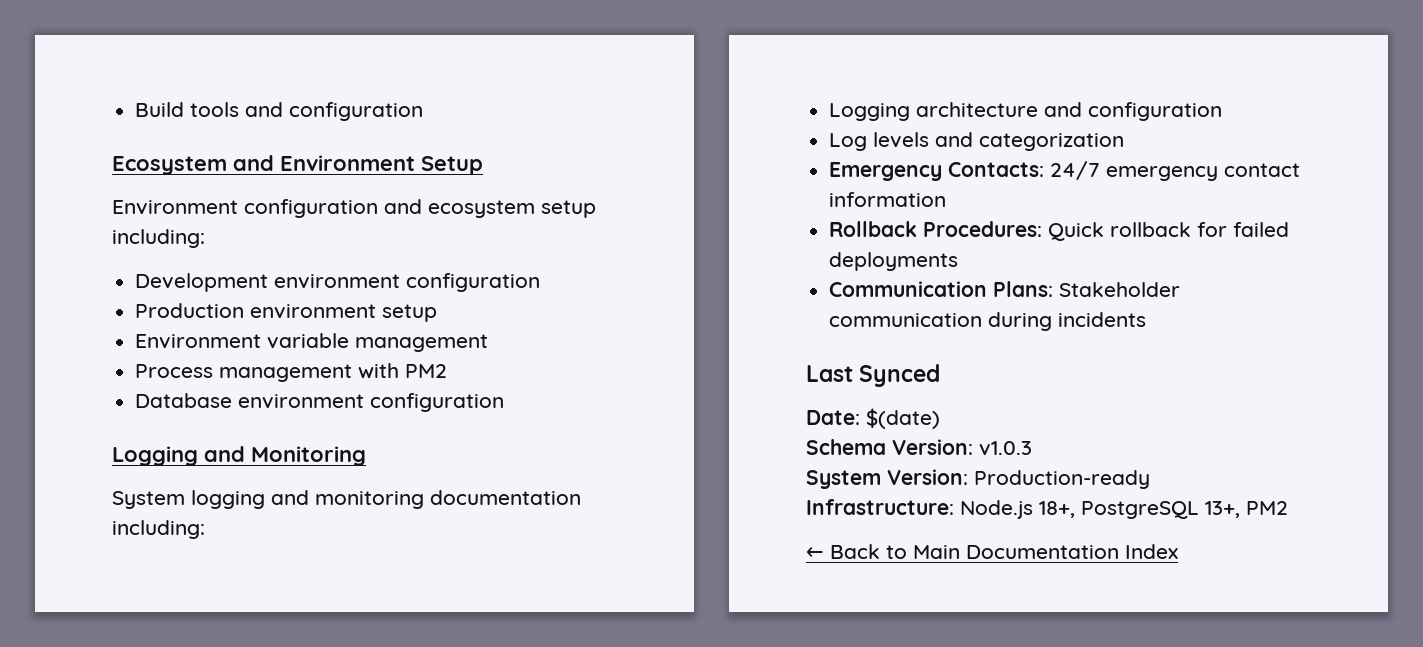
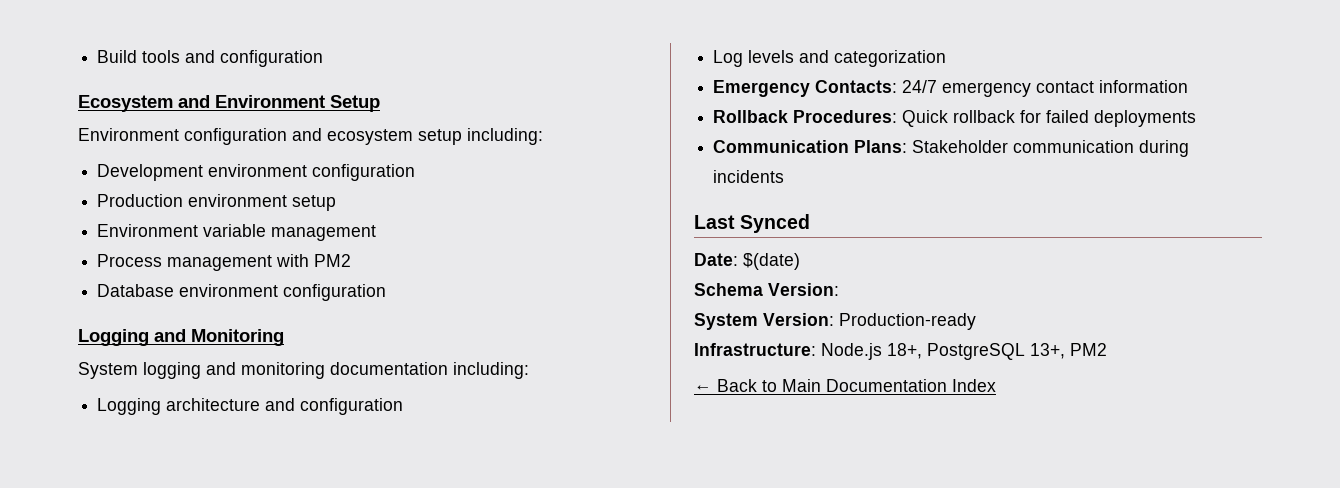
- Schema Version: v1.0.3
+ Schema Version:

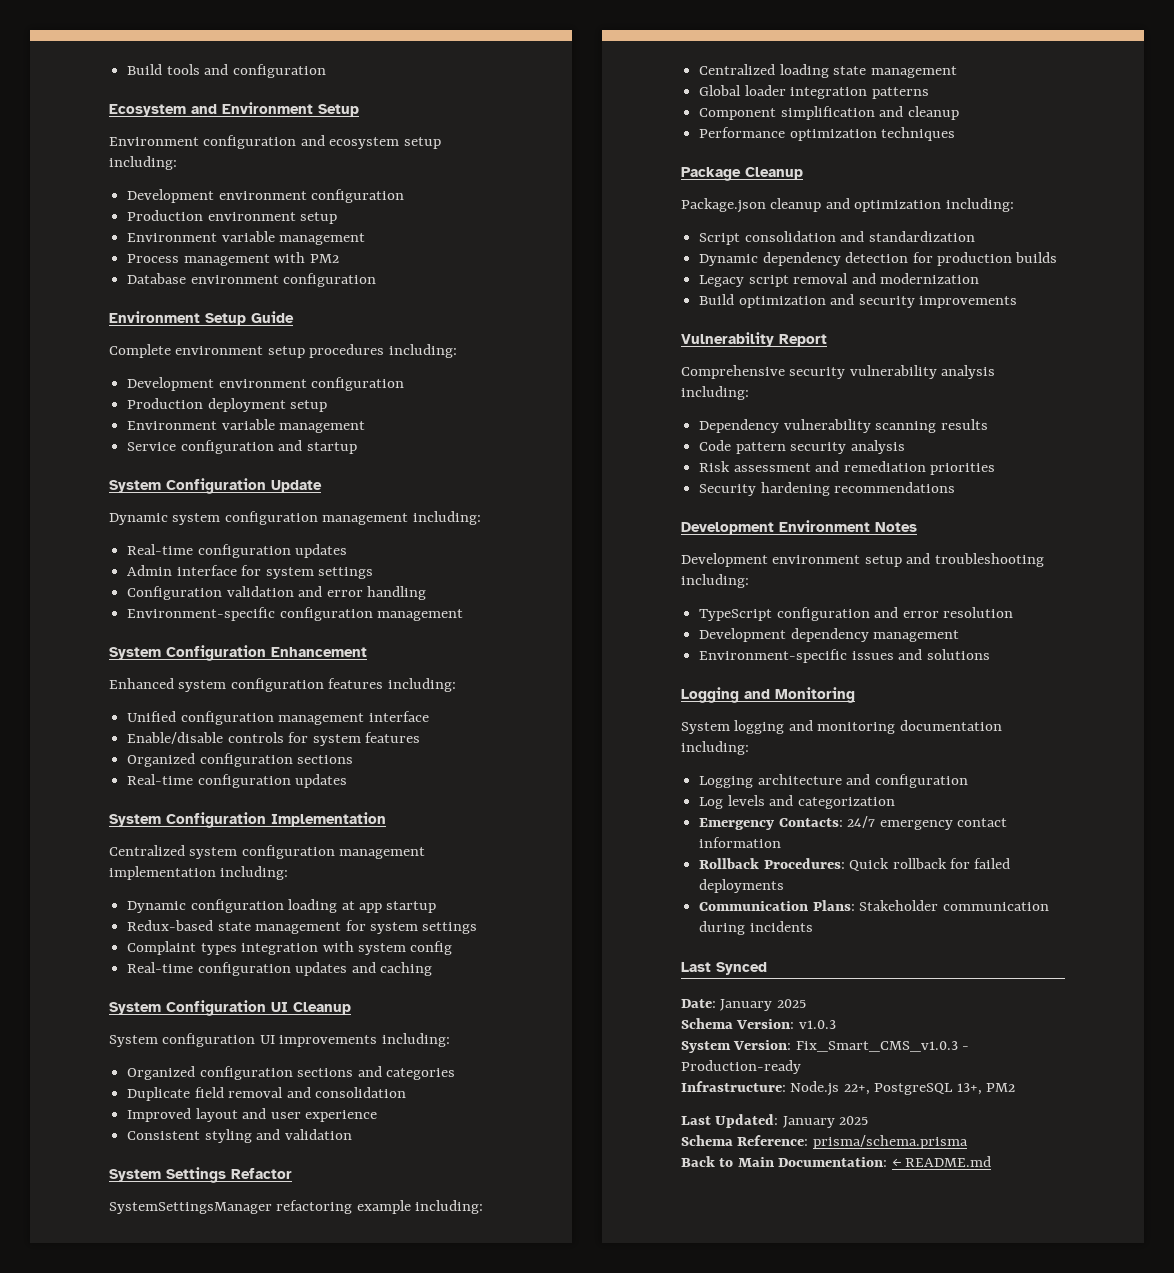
+ Environment Setup Guide
+ Complete environment setup procedures including:
+ Development environment configuration
+ Production deployment setup
+ Environment variable management
+ Service configuration and startup
+ System Configuration Update
+ Dynamic system configuration management including:
+ Real-time configuration updates
+ Admin interface for system settings
+ Configuration validation and error handling
+ Environment-specific configuration management
+ System Configuration Enhancement
+ Enhanced system configuration features including:
+ Unified configuration management interface
+ Enable/disable controls for system features
+ Organized configuration sections
+ Real-time configuration updates
+ System Configuration Implementation
+ Centralized system configuration management implementation including:
+ Dynamic configuration loading at app startup
+ Redux-based state management for system settings
+ Complaint types integration with system config
+ Real-time configuration updates and caching
+ System Configuration UI Cleanup
+ System configuration UI improvements including:
+ Organized configuration sections and categories
+ Duplicate field removal and consolidation
+ Improved layout and user experience
+ Consistent styling and validation
+ System Settings Refactor
+ SystemSettingsManager refactoring example including:
+ Centralized loading state management
+ Global loader integration patterns
+ Component simplification and cleanup
+ Performance optimization techniques
+ Package Cleanup
+ Package.json cleanup and optimization including:
+ Script consolidation and standardization
+ Dynamic dependency detection for production builds
+ Legacy script removal and modernization
+ Build optimization and security improvements
+ Vulnerability Report
+ Comprehensive security vulnerability analysis including:
+ Dependency vulnerability scanning results
+ Code pattern security analysis
+ Risk assessment and remediation priorities
+ Security hardening recommendations
+ Development Environment Notes
+ Development environment setup and troubleshooting including:
+ TypeScript configuration and error resolution
+ Development dependency management
+ Environment-specific issues and solutions
- Date: $(date)
+ Date: January 2025
- Schema Version:
+ Schema Version: v1.0.3
- System Version: Production-ready
+ System Version: Fix_Smart_CMS_v1.0.3 - Production-ready
- Infrastructure: Node.js 18+, PostgreSQL 13+, PM2
+ Infrastructure: Node.js 22+, PostgreSQL 13+, PM2
- ← Back to Main Documentation Index
+ Last Updated: January 2025
+ Schema Reference: prisma/schema.prisma
+ Back to Main Documentation: ← README.md

